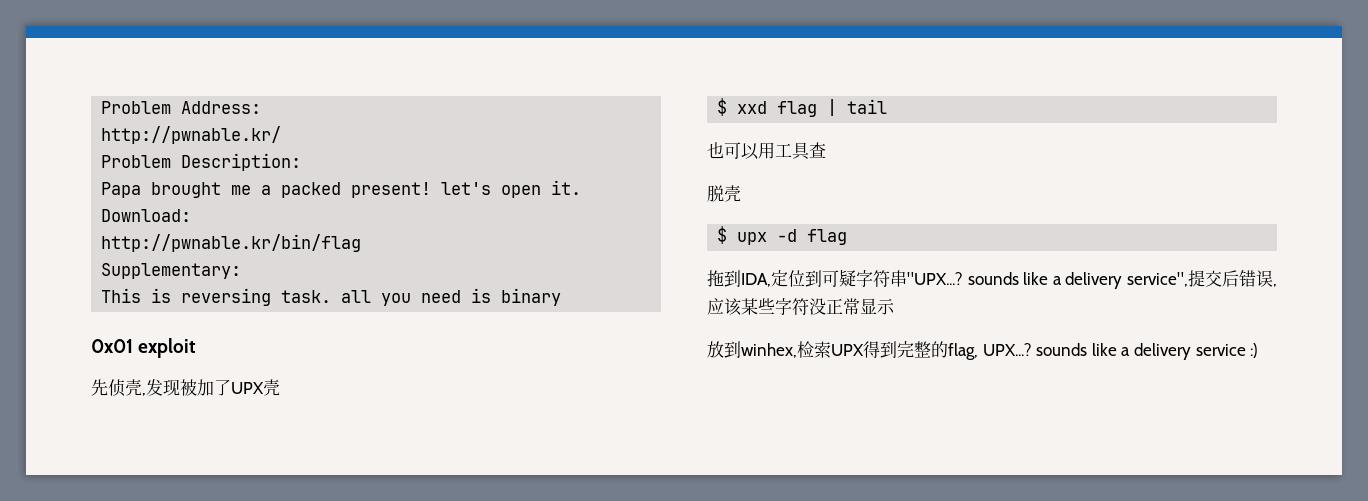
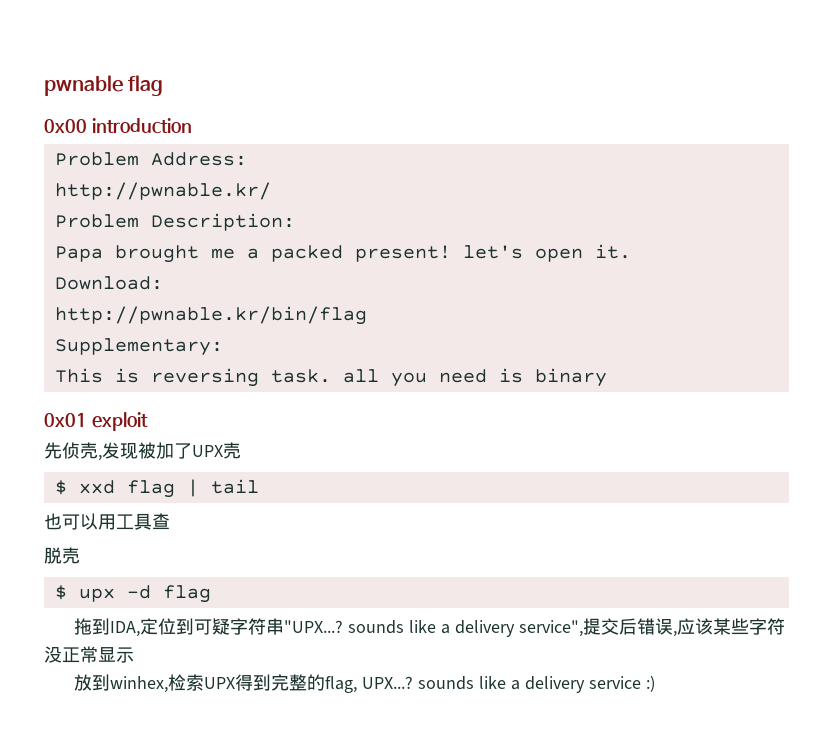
+ pwnable flag
+ 0x00 introduction

